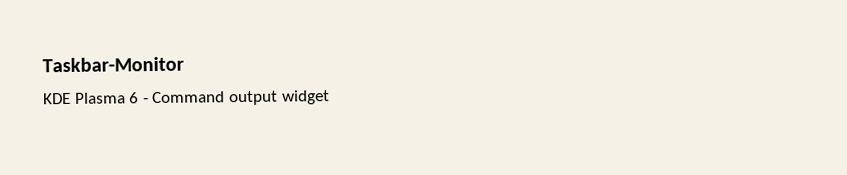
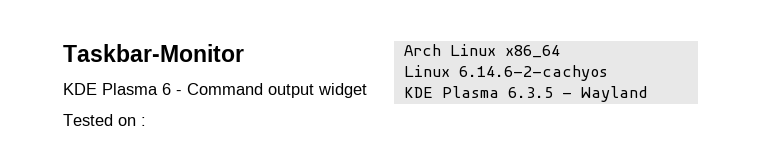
+ Tested on :
+ Arch Linux x86_64
+ Linux 6.14.6-2-cachyos
+ KDE Plasma 6.3.5 - Wayland

